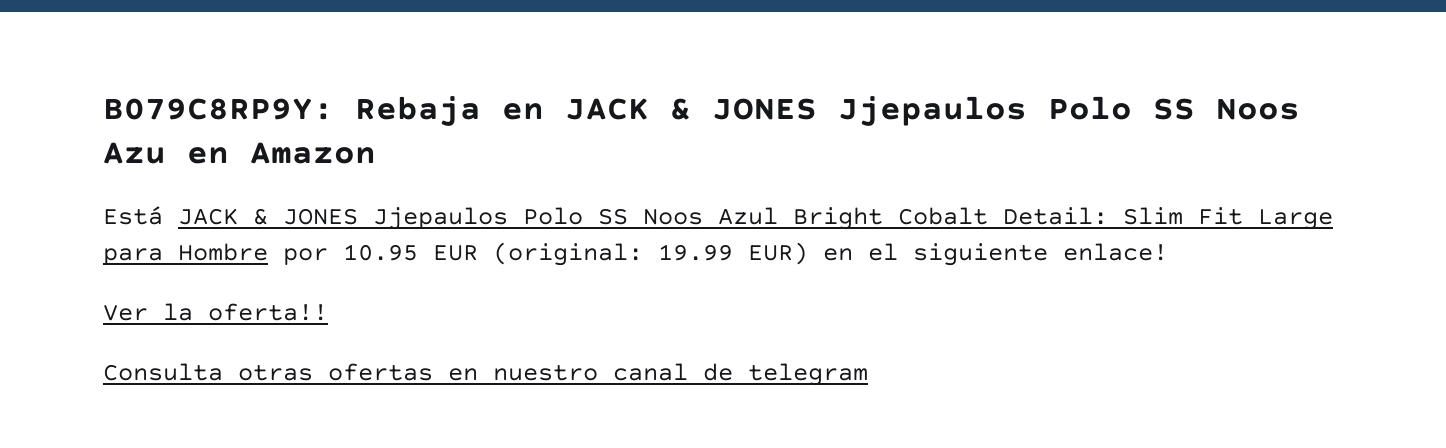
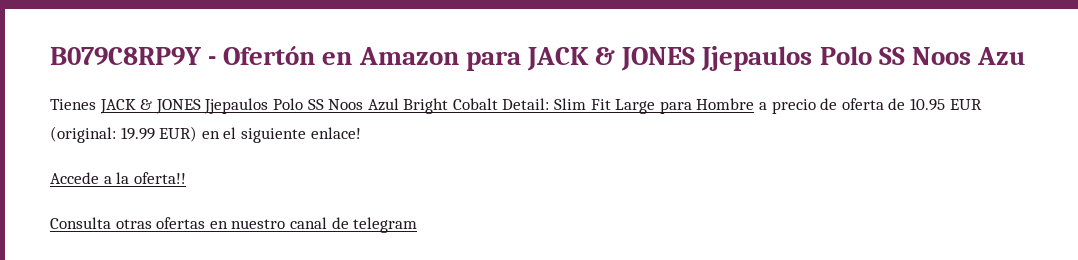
- B079C8RP9Y: Rebaja en JACK & JONES Jjepaulos Polo SS Noos Azu en Amazon
- Está JACK & JONES Jjepaulos Polo SS Noos Azul Bright Cobalt Detail: Slim Fit Large para Hombre por 10.95 EUR (original: 19.99 EUR) en el siguiente enlace!
+ B079C8RP9Y - Ofertón en Amazon para JACK & JONES Jjepaulos Polo SS Noos Azu
+ Tienes JACK & JONES Jjepaulos Polo SS Noos Azul Bright Cobalt Detail: Slim Fit Large para Hombre a precio de oferta de 10.95 EUR (original: 19.99 EUR) en el siguiente enlace!
- Ver la oferta!!
+ Accede a la oferta!!

